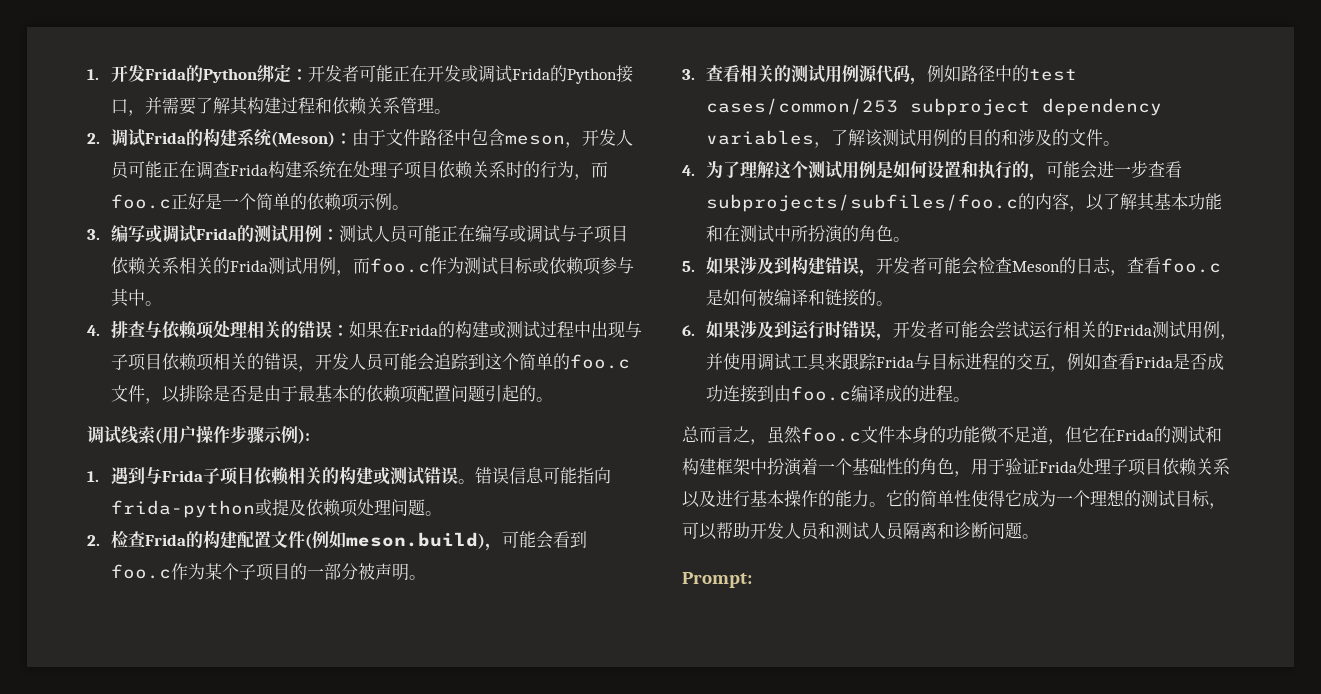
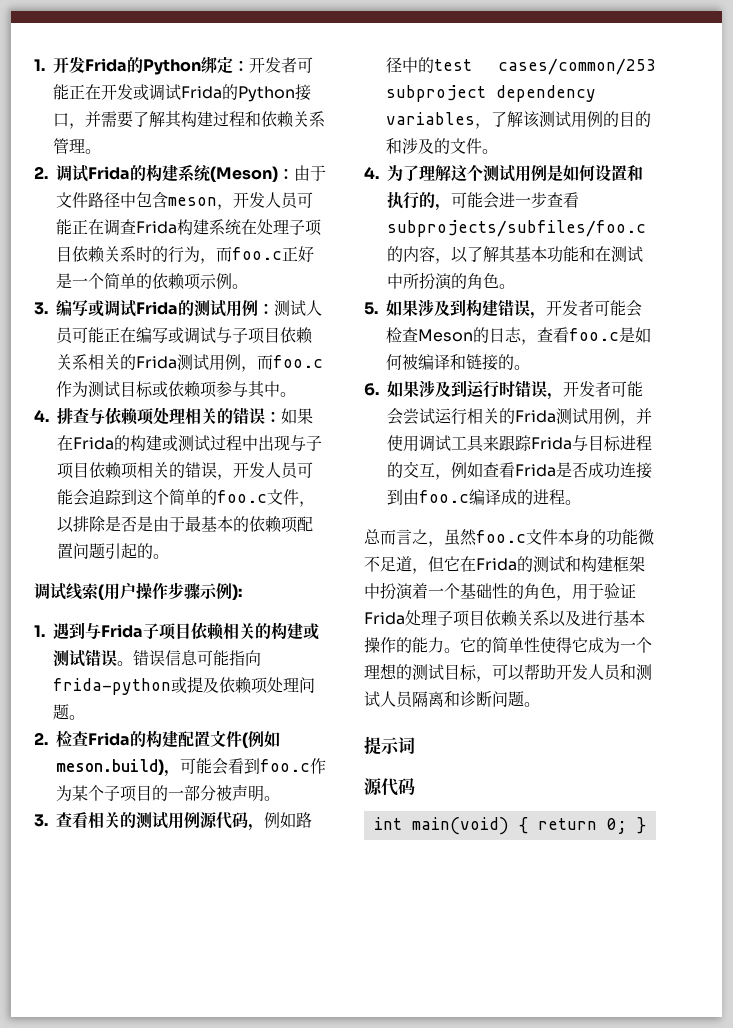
- Prompt:
+ 提示词
+ 源代码
+ int main(void) { return 0; }

